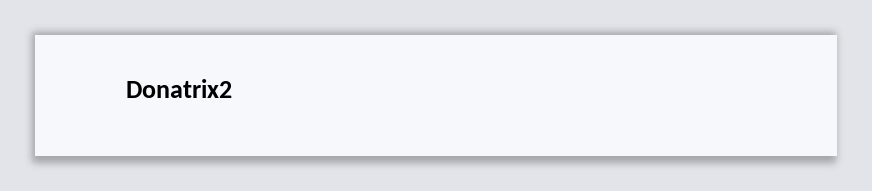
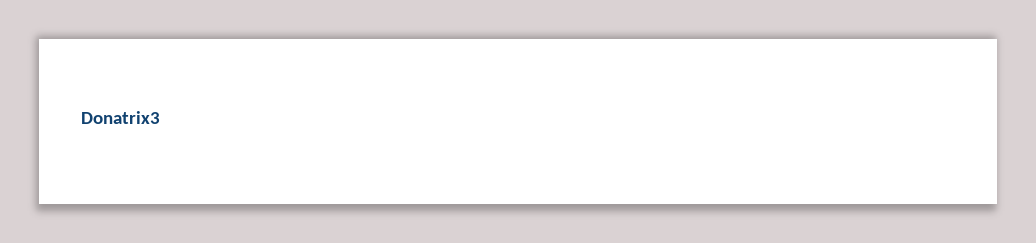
- Donatrix2
+ Donatrix3

